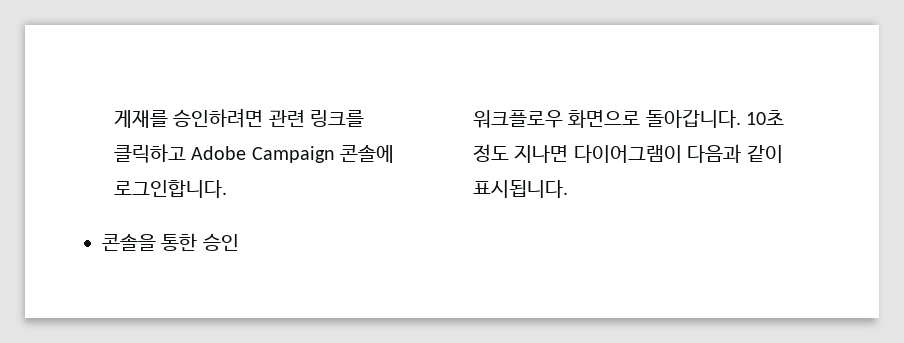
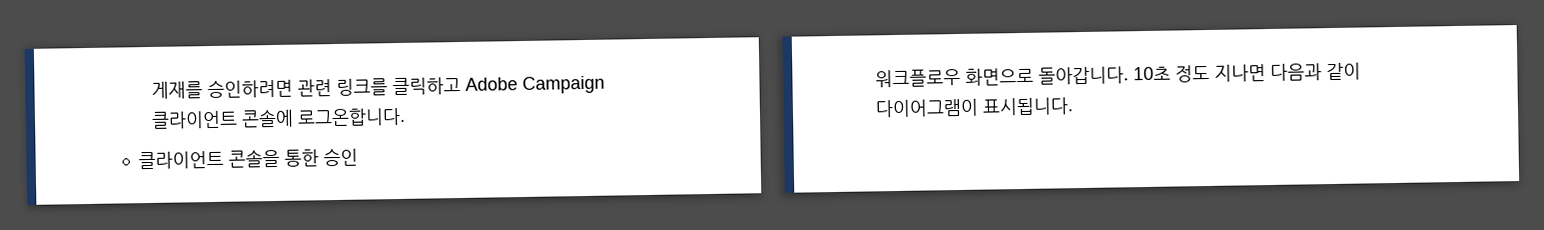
- 게재를 승인하려면 관련 링크를 클릭하고 Adobe Campaign 콘솔에 로그인합니다.
- 콘솔을 통한 승인
+ 게재를 승인하려면 관련 링크를 클릭하고 Adobe Campaign 클라이언트 콘솔에 로그온합니다.
+ 클라이언트 콘솔을 통한 승인
- 10초 정도 지나면 다이어그램이 다음과 같이 표시됩니다.
+ 10초 정도 지나면 다음과 같이 다이어그램이 표시됩니다.

